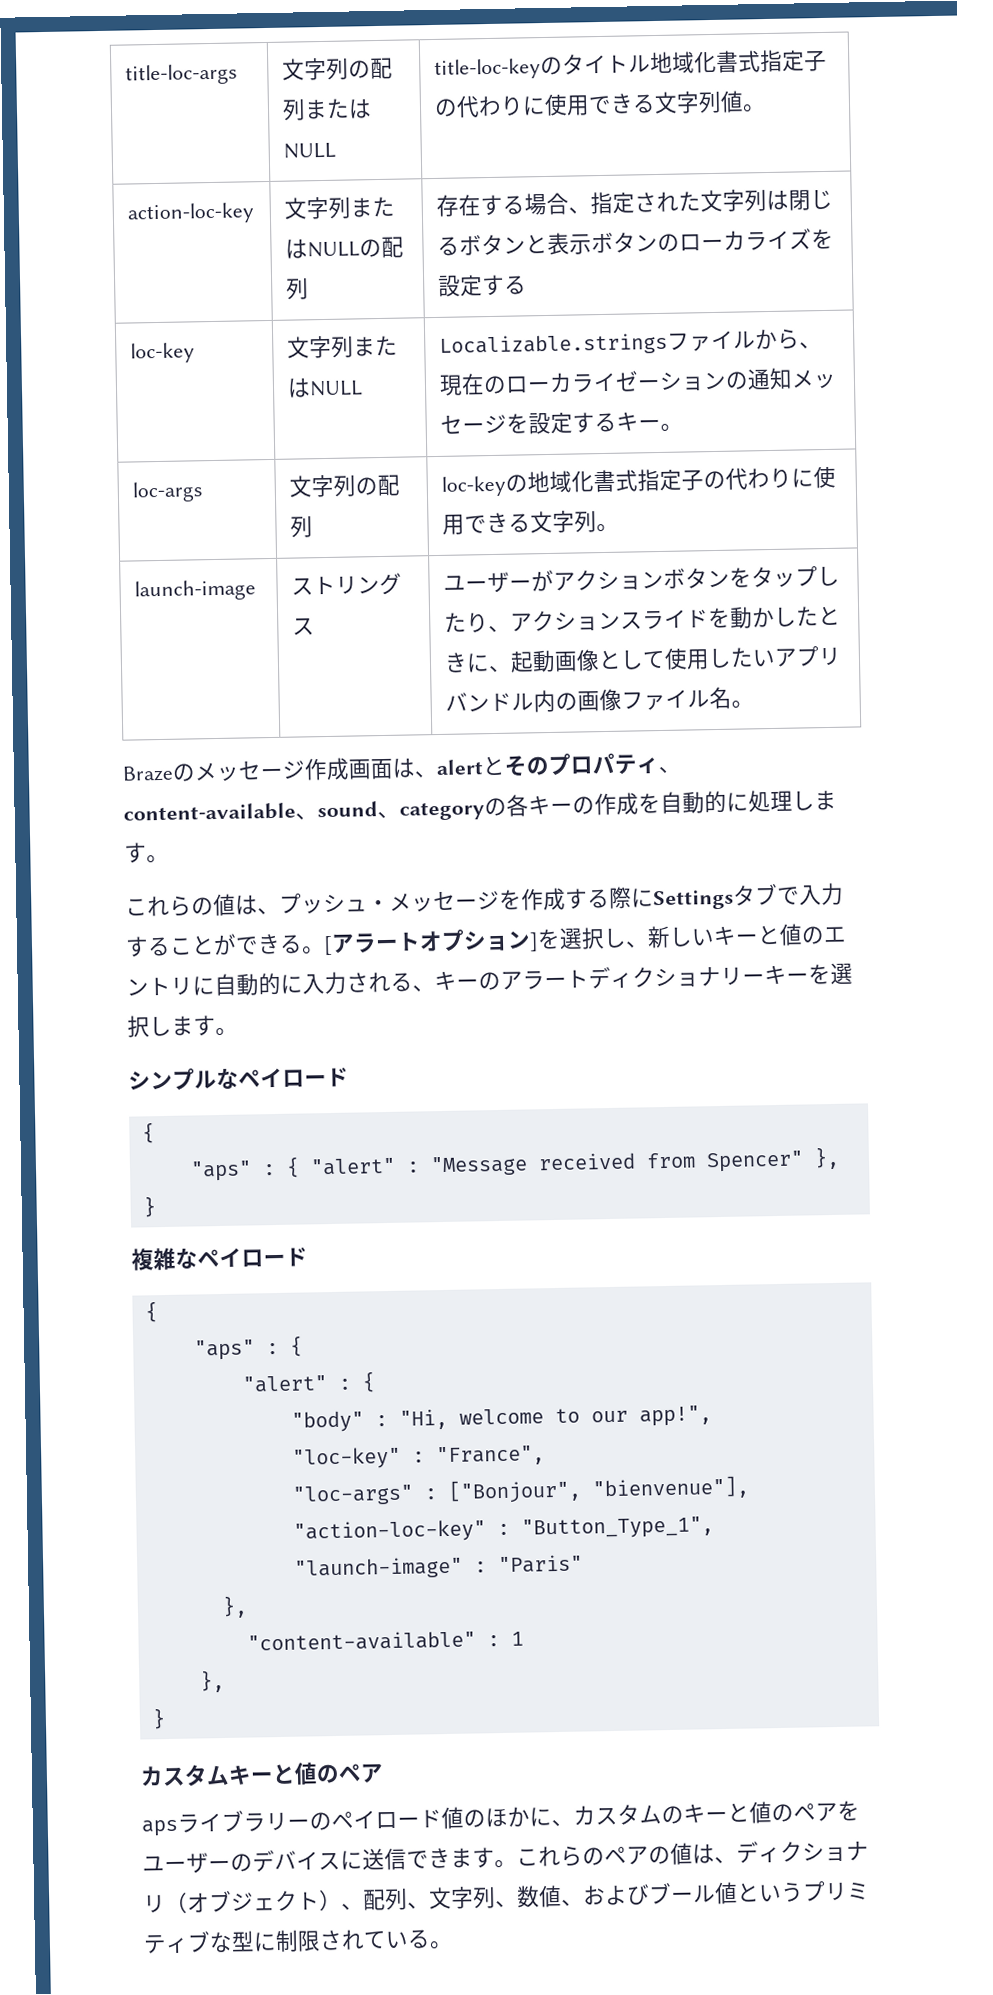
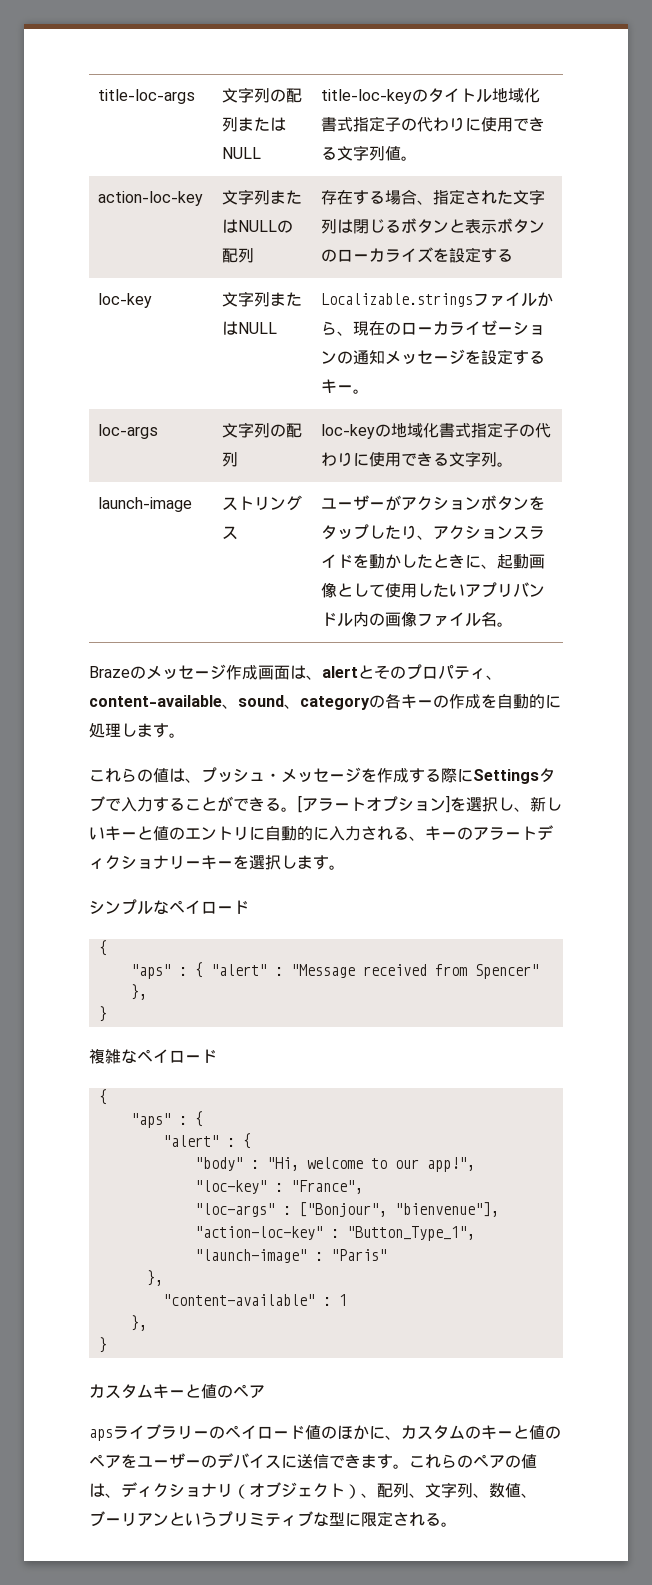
- これらのペアの値は、ディクショナリ（オブジェクト）、配列、文字列、数値、およびブール値というプリミティブな型に制限されている。
+ これらのペアの値は、ディクショナリ（オブジェクト）、配列、文字列、数値、ブーリアンというプリミティブな型に限定される。

